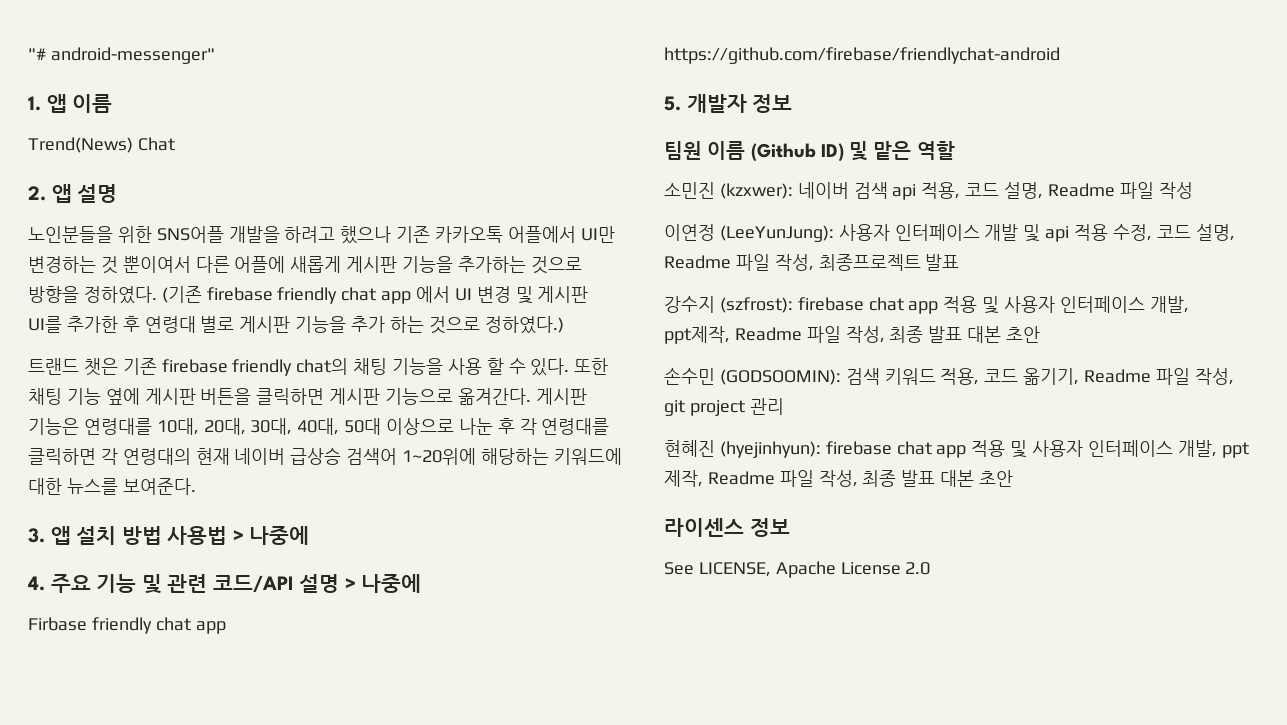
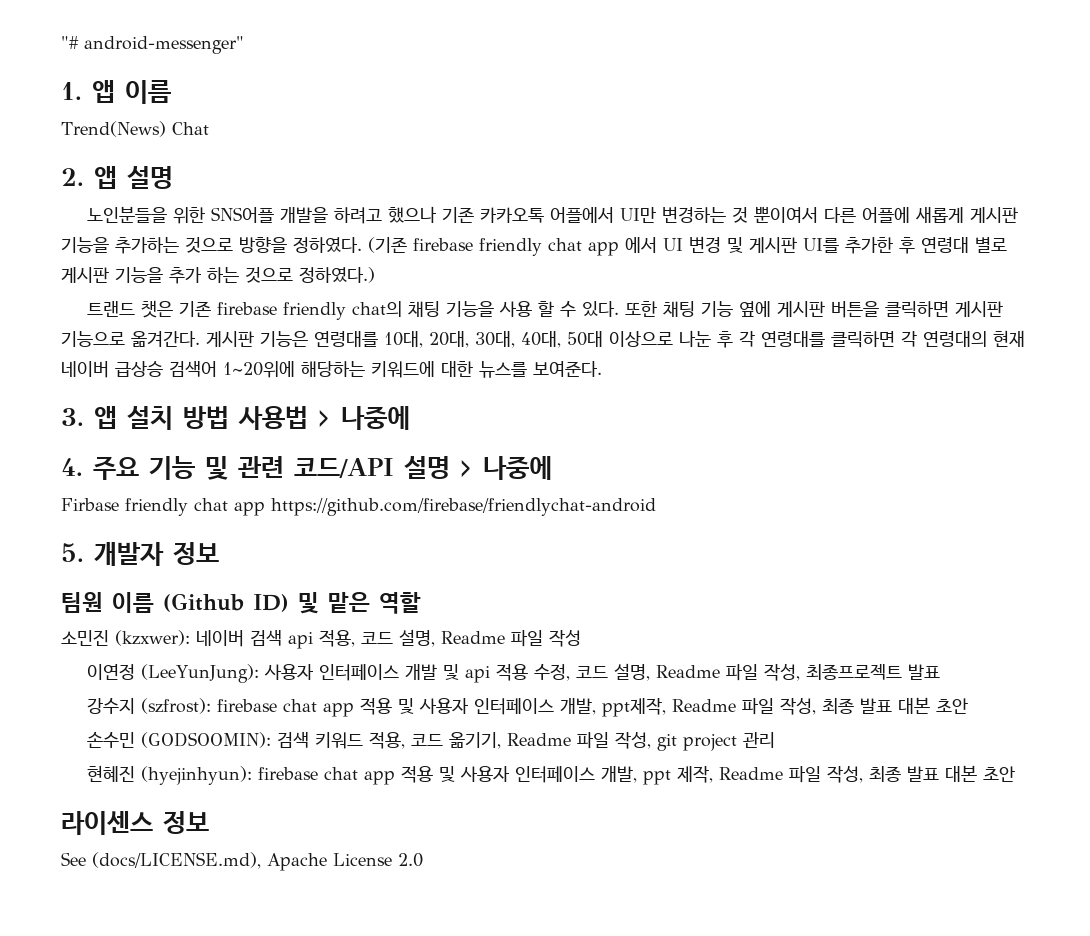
- See LICENSE, Apache License 2.0
+ See (docs/LICENSE.md), Apache License 2.0

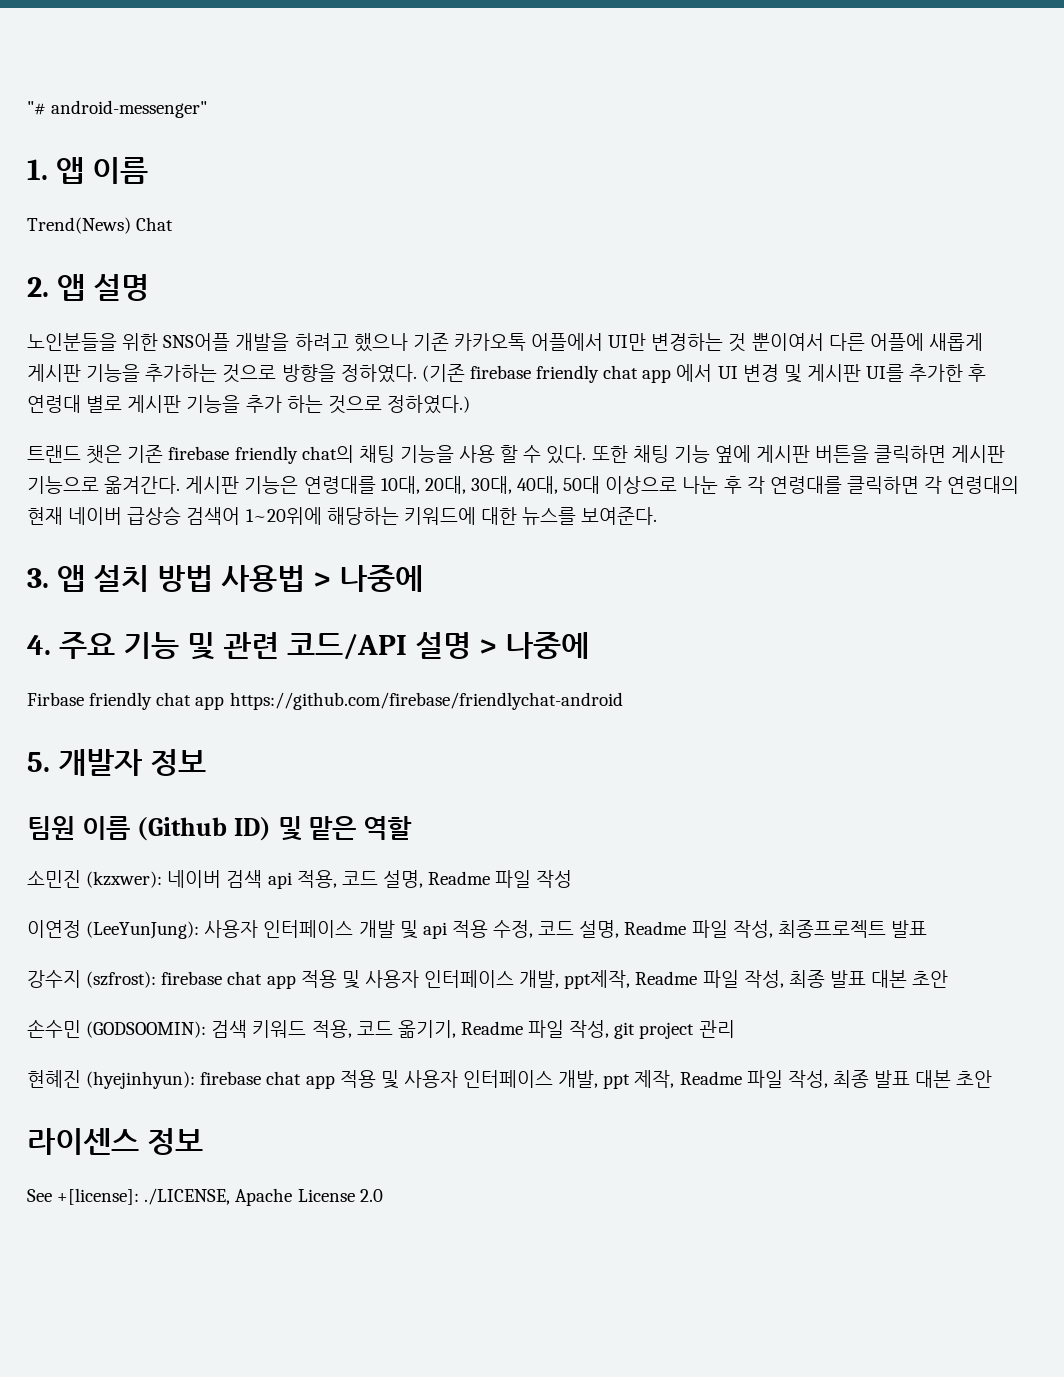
- See (docs/LICENSE.md), Apache License 2.0
+ See +[license]: ./LICENSE, Apache License 2.0

